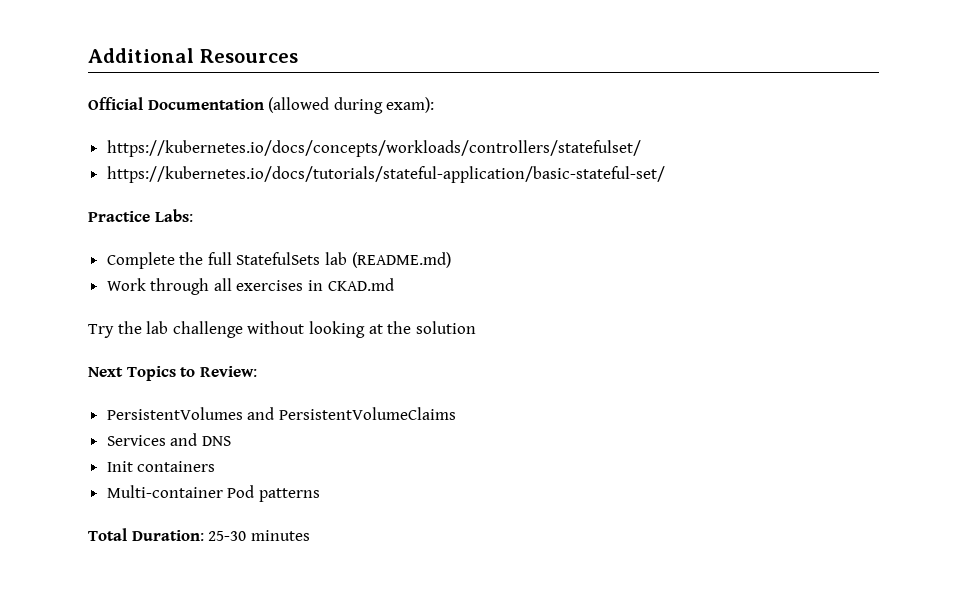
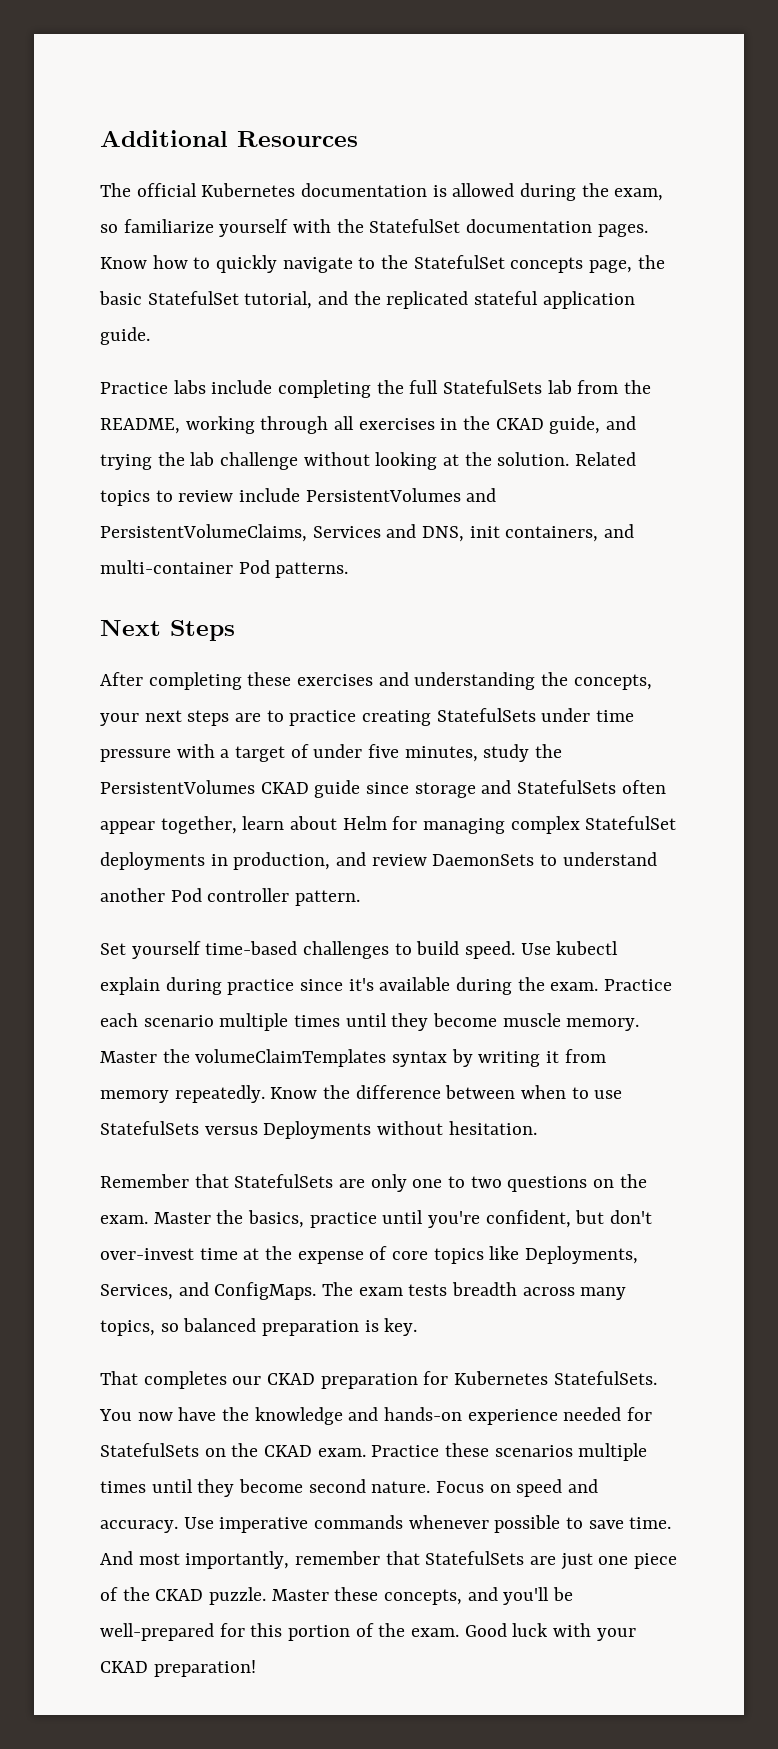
- Official Documentation (allowed during exam):
- https://kubernetes.io/docs/concepts/workloads/controllers/statefulset/
- https://kubernetes.io/docs/tutorials/stateful-application/basic-stateful-set/
- Practice Labs:
- Complete the full StatefulSets lab (README.md)
- Work through all exercises in CKAD.md
- Try the lab challenge without looking at the solution
- Next Topics to Review:
- PersistentVolumes and PersistentVolumeClaims
- Services and DNS
- Init containers
- Multi-container Pod patterns
- Total Duration: 25-30 minutes
+ The official Kubernetes documentation is allowed during the exam, so familiarize yourself with the StatefulSet documentation pages. Know how to quickly navigate to the StatefulSet concepts page, the basic StatefulSet tutorial, and the replicated stateful application guide.
+ Practice labs include completing the full StatefulSets lab from the README, working through all exercises in the CKAD guide, and trying the lab challenge without looking at the solution. Related topics to review include PersistentVolumes and PersistentVolumeClaims, Services and DNS, init containers, and multi-container Pod patterns.
+ Next Steps
+ After completing these exercises and understanding the concepts, your next steps are to practice creating StatefulSets under time pressure with a target of under five minutes, study the PersistentVolumes CKAD guide since storage and StatefulSets often appear together, learn about Helm for managing complex StatefulSet deployments in production, and review DaemonSets to understand another Pod controller pattern.
+ Set yourself time-based challenges to build speed. Use kubectl explain during practice since it's available during the exam. Practice each scenario multiple times until they become muscle memory. Master the volumeClaimTemplates syntax by writing it from memory repeatedly. Know the difference between when to use StatefulSets versus Deployments without hesitation.
+ Remember that StatefulSets are only one to two questions on the exam. Master the basics, practice until you're confident, but don't over-invest time at the expense of core topics like Deployments, Services, and ConfigMaps. The exam tests breadth across many topics, so balanced preparation is key.
+ That completes our CKAD preparation for Kubernetes StatefulSets. You now have the knowledge and hands-on experience needed for StatefulSets on the CKAD exam. Practice these scenarios multiple times until they become second nature. Focus on speed and accuracy. Use imperative commands whenever possible to save time. And most importantly, remember that StatefulSets are just one piece of the CKAD puzzle. Master these concepts, and you'll be well-prepared for this portion of the exam. Good luck with your CKAD preparation!

